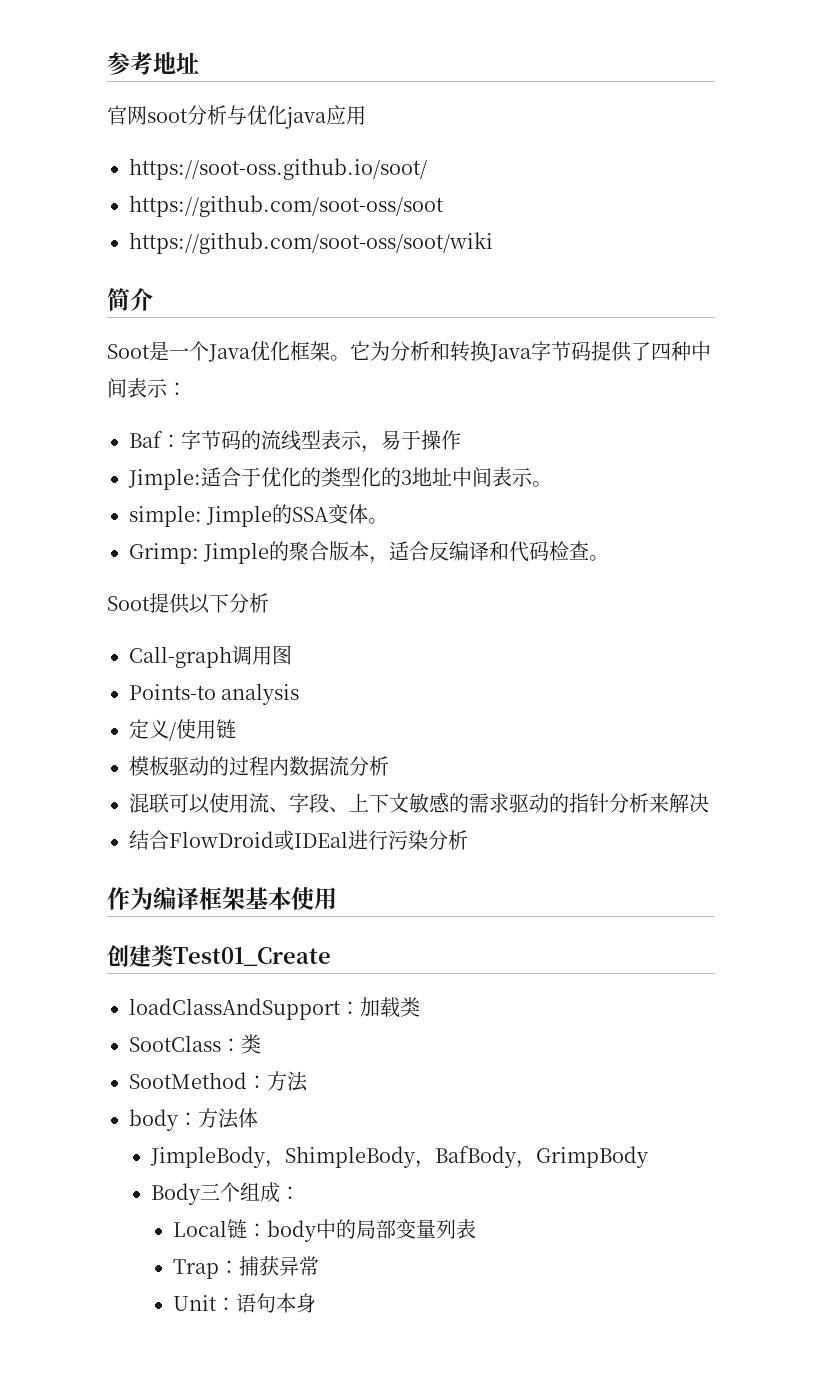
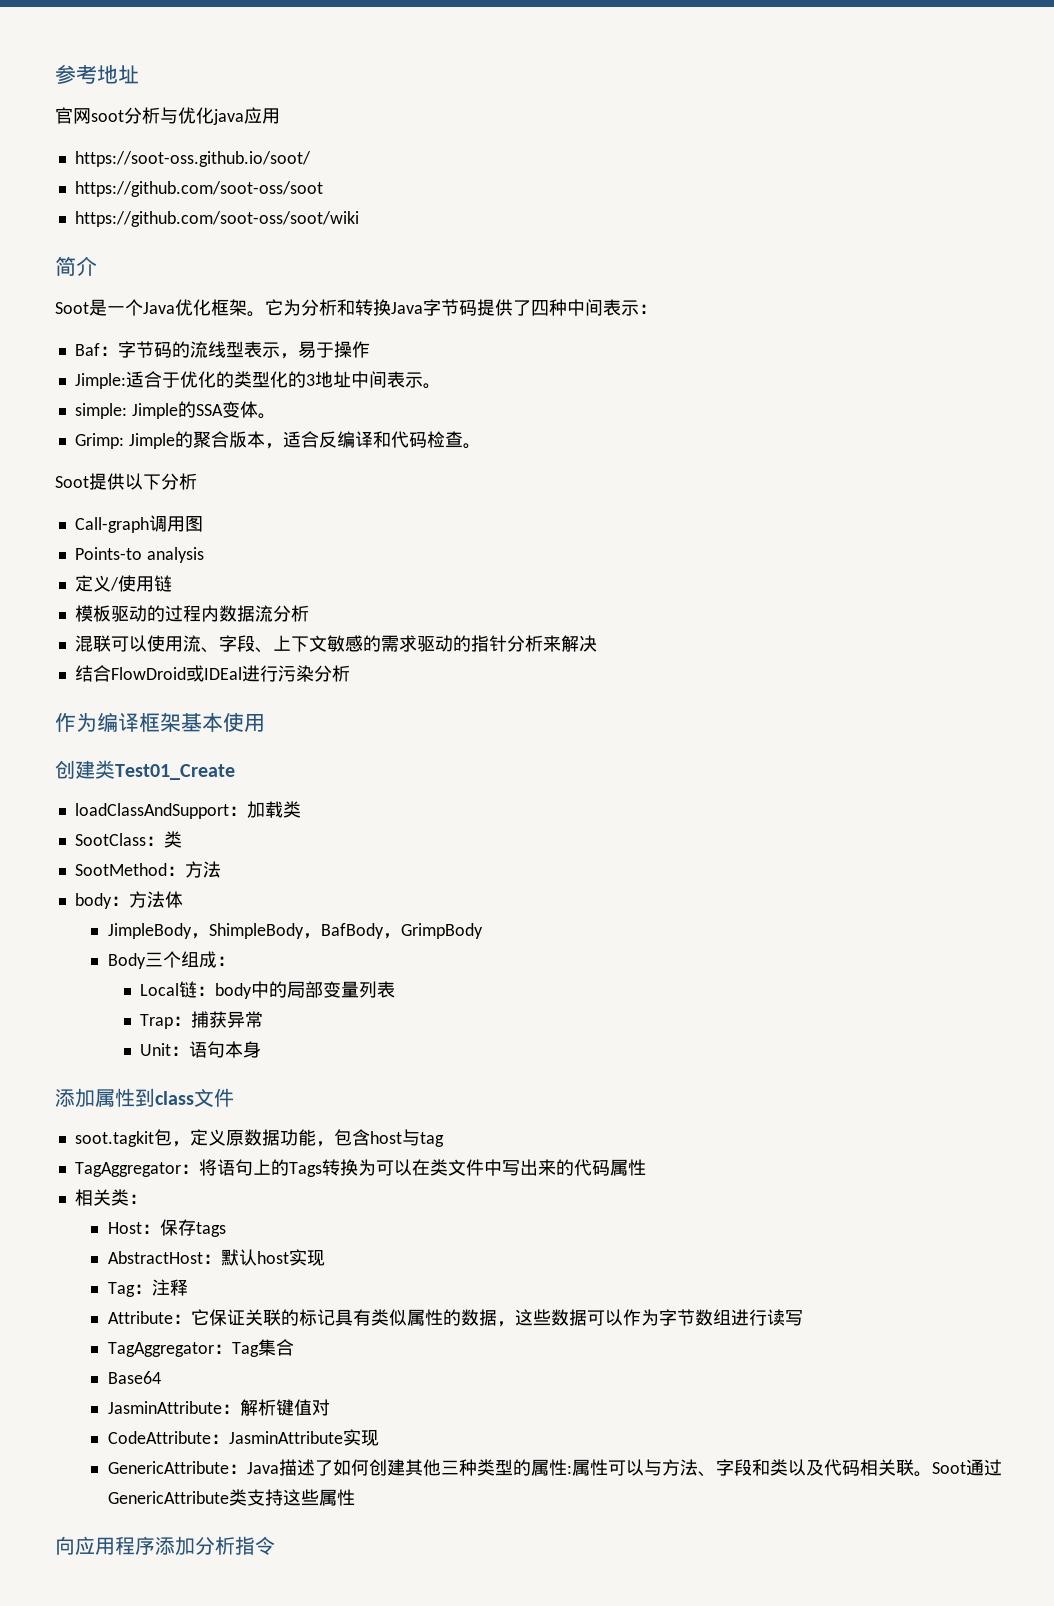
+ 添加属性到class文件
+ soot.tagkit包，定义原数据功能，包含host与tag
+ TagAggregator：将语句上的Tags转换为可以在类文件中写出来的代码属性
+ 相关类：
+ Host：保存tags
+ AbstractHost：默认host实现
+ Tag：注释
+ Attribute：它保证关联的标记具有类似属性的数据，这些数据可以作为字节数组进行读写
+ TagAggregator：Tag集合
+ Base64
+ JasminAttribute：解析键值对
+ CodeAttribute：JasminAttribute实现
+ GenericAttribute：Java描述了如何创建其他三种类型的属性:属性可以与方法、字段和类以及代码相关联。Soot通过GenericAttribute类支持这些属性
+ 向应用程序添加分析指令

